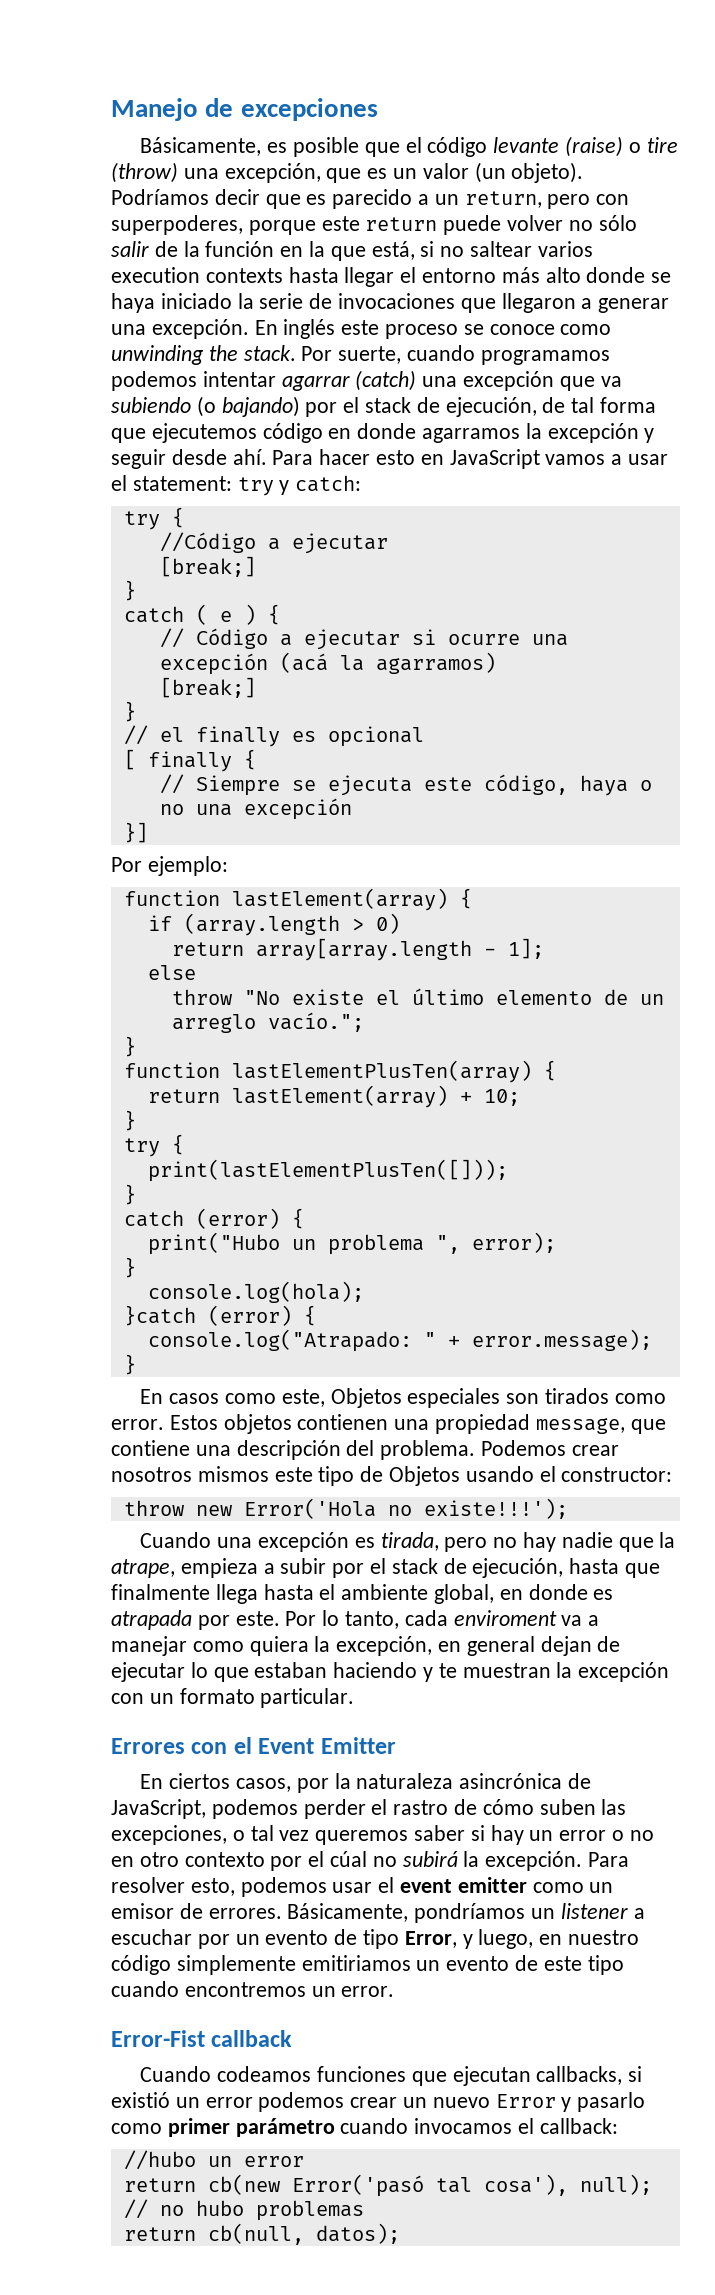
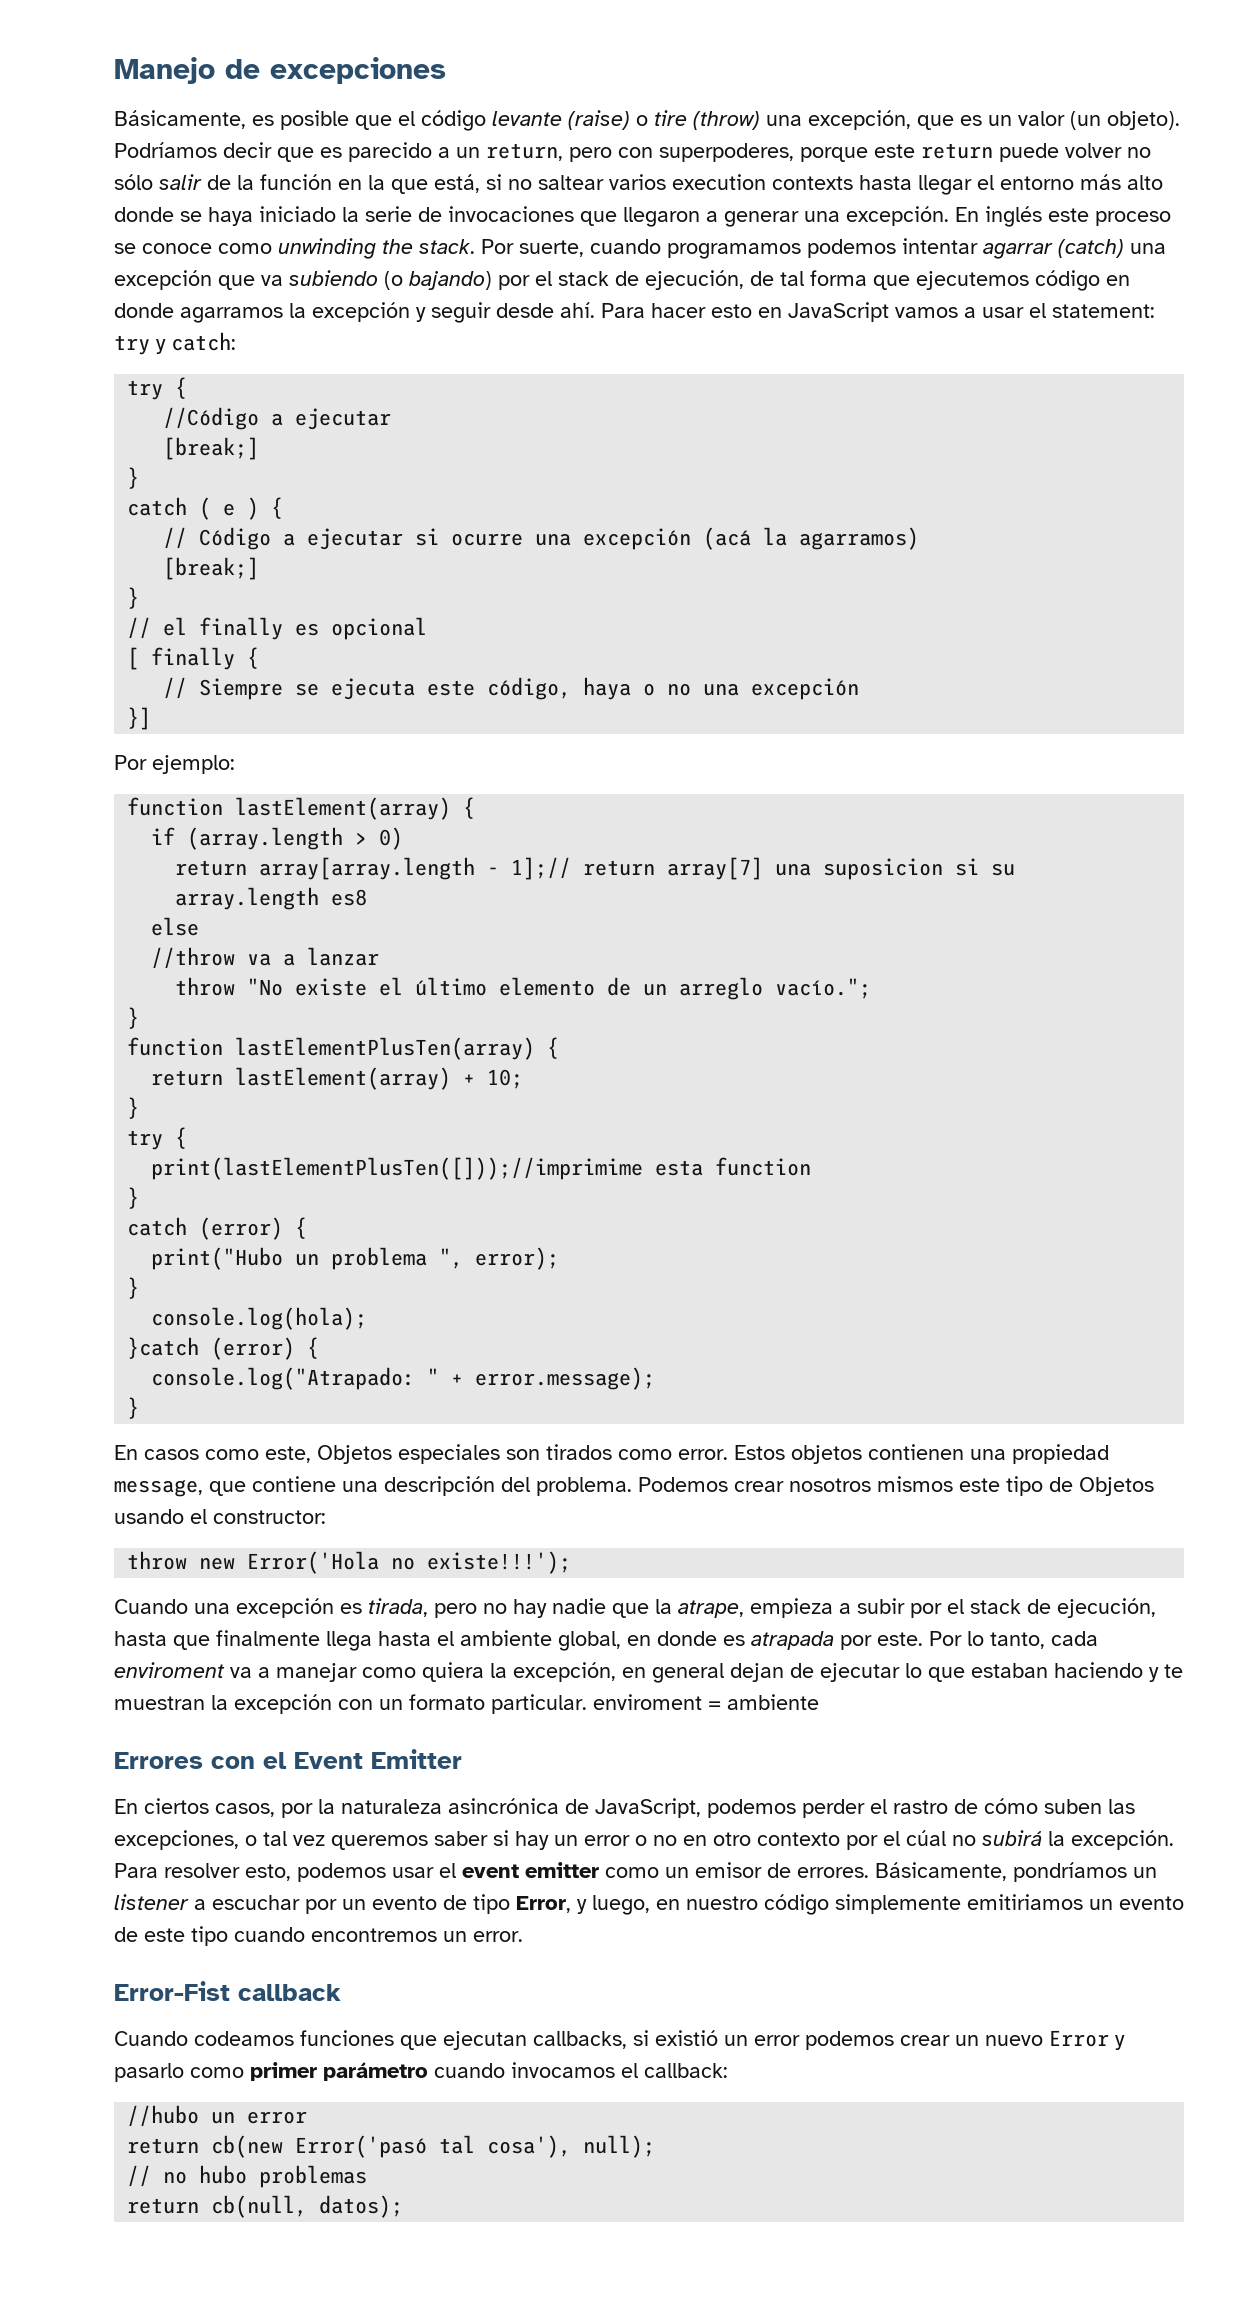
- return array[array.length - 1];
+ return array[array.length - 1];// return array[7] una suposicion si su array.length es8
  else
+ //throw va a lanzar
- print(lastElementPlusTen([]));
+ print(lastElementPlusTen([]));//imprimime esta function
- Por lo tanto, cada enviroment va a manejar como quiera la excepción, en general dejan de ejecutar lo que estaban haciendo y te muestran la excepción con un formato particular.
+ Por lo tanto, cada enviroment va a manejar como quiera la excepción, en general dejan de ejecutar lo que estaban haciendo y te muestran la excepción con un formato particular. enviroment = ambiente

